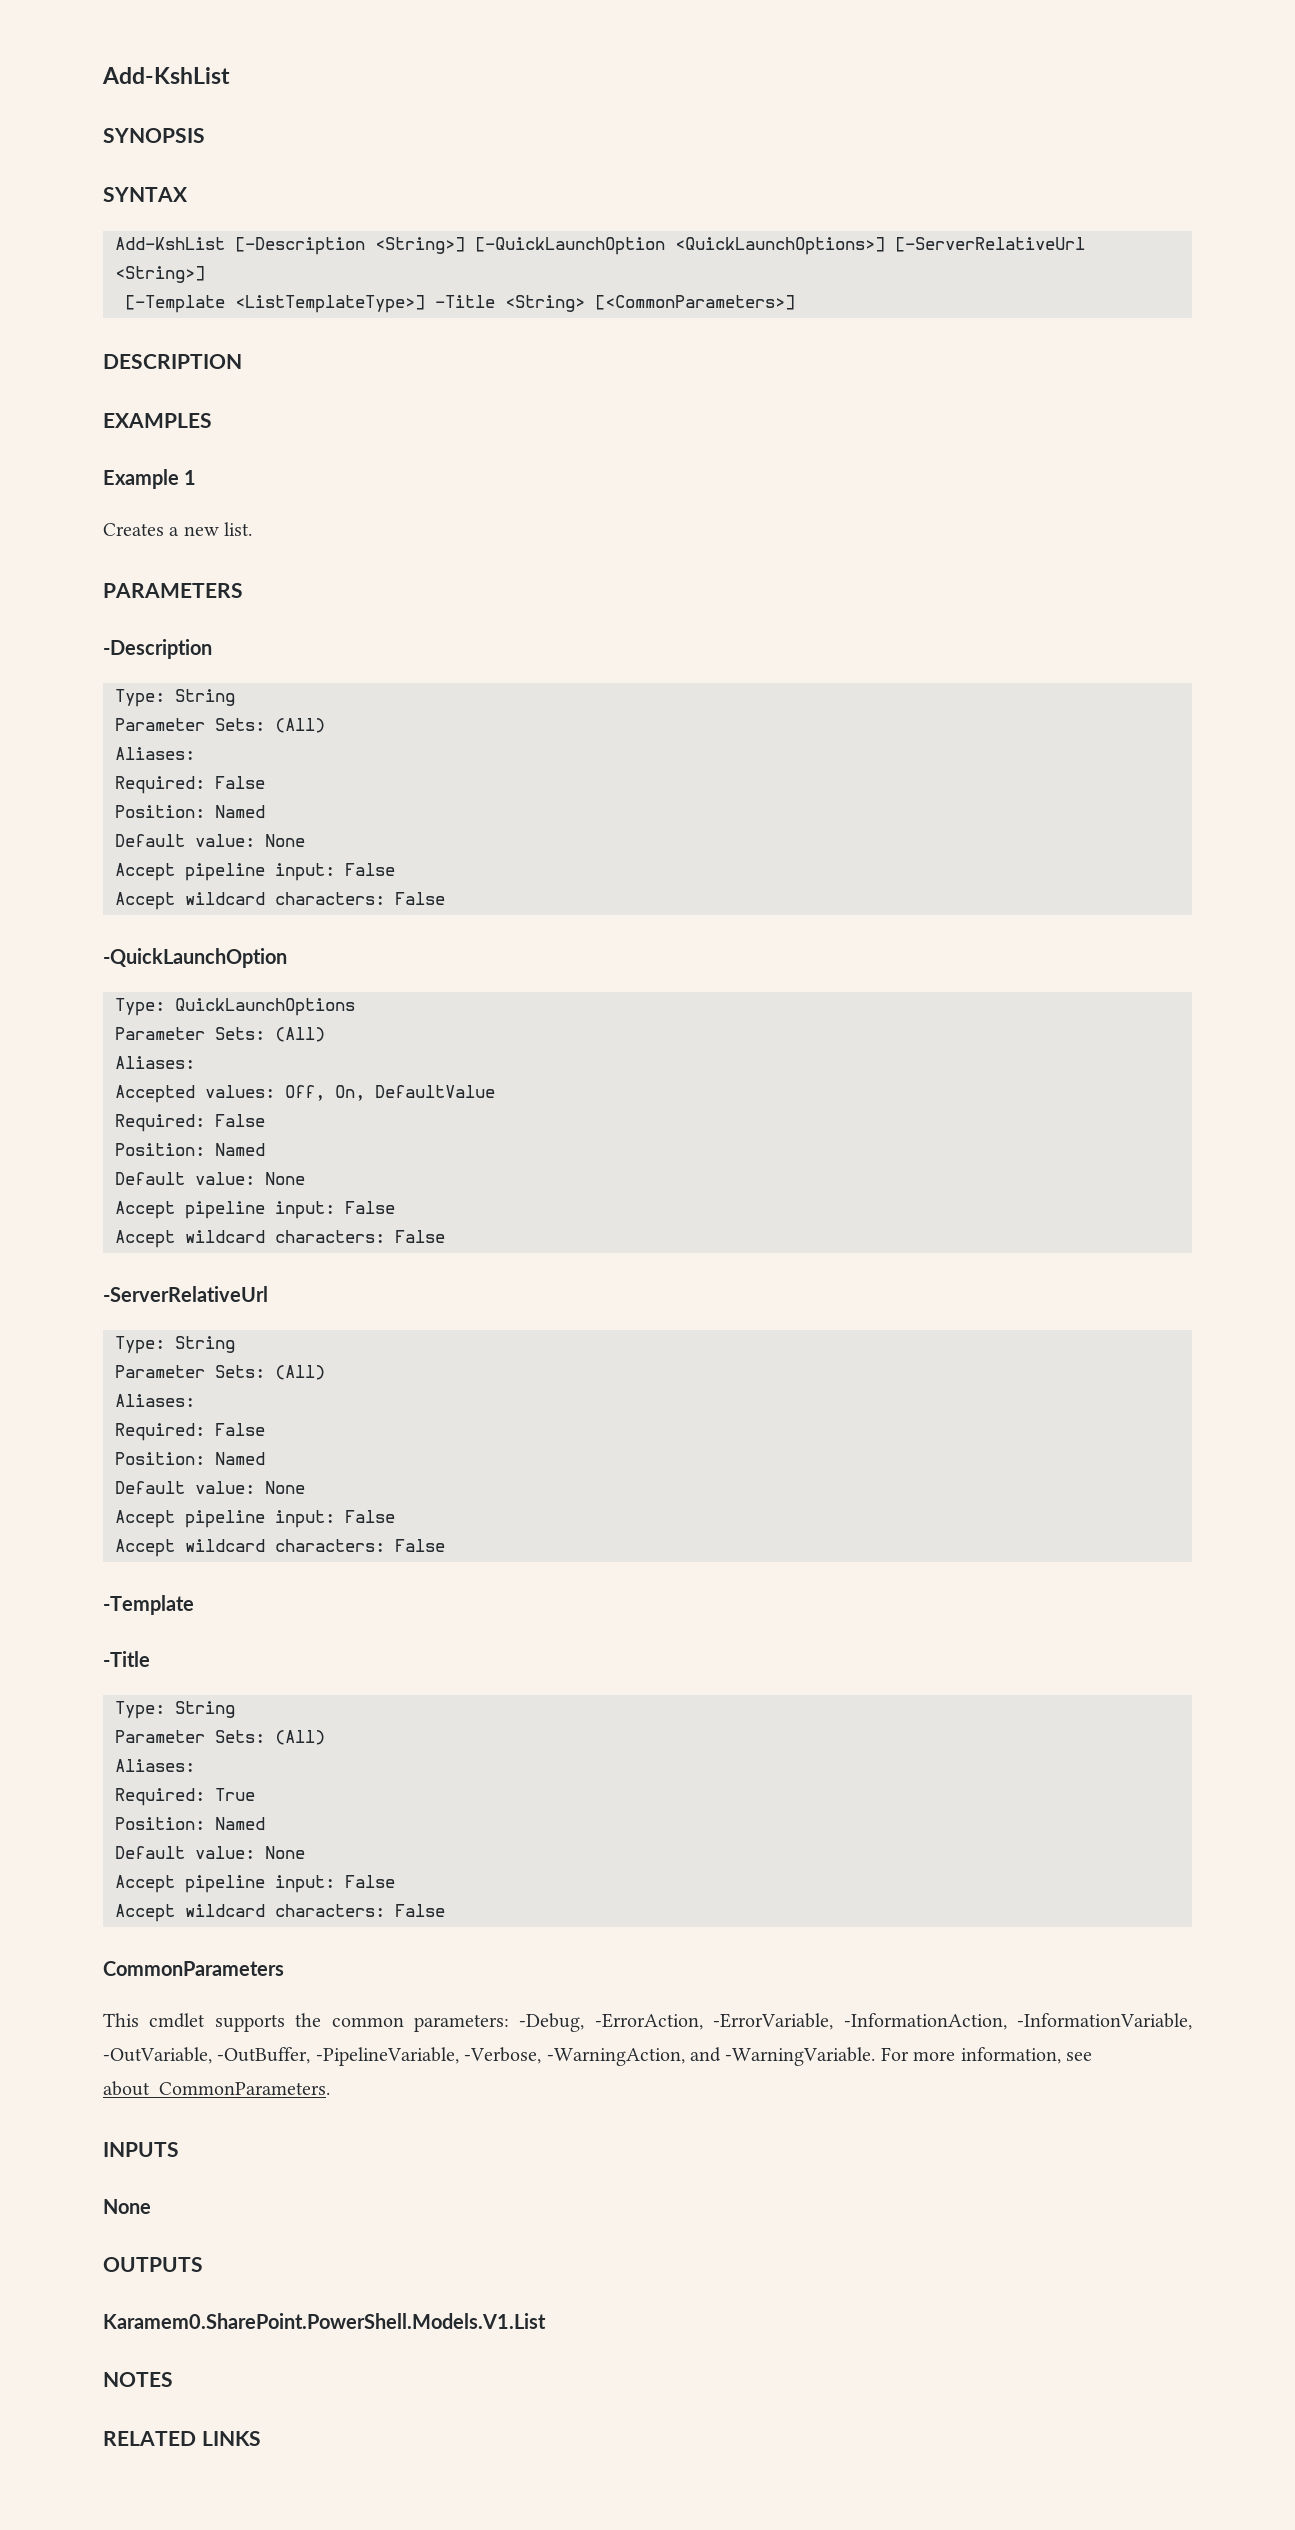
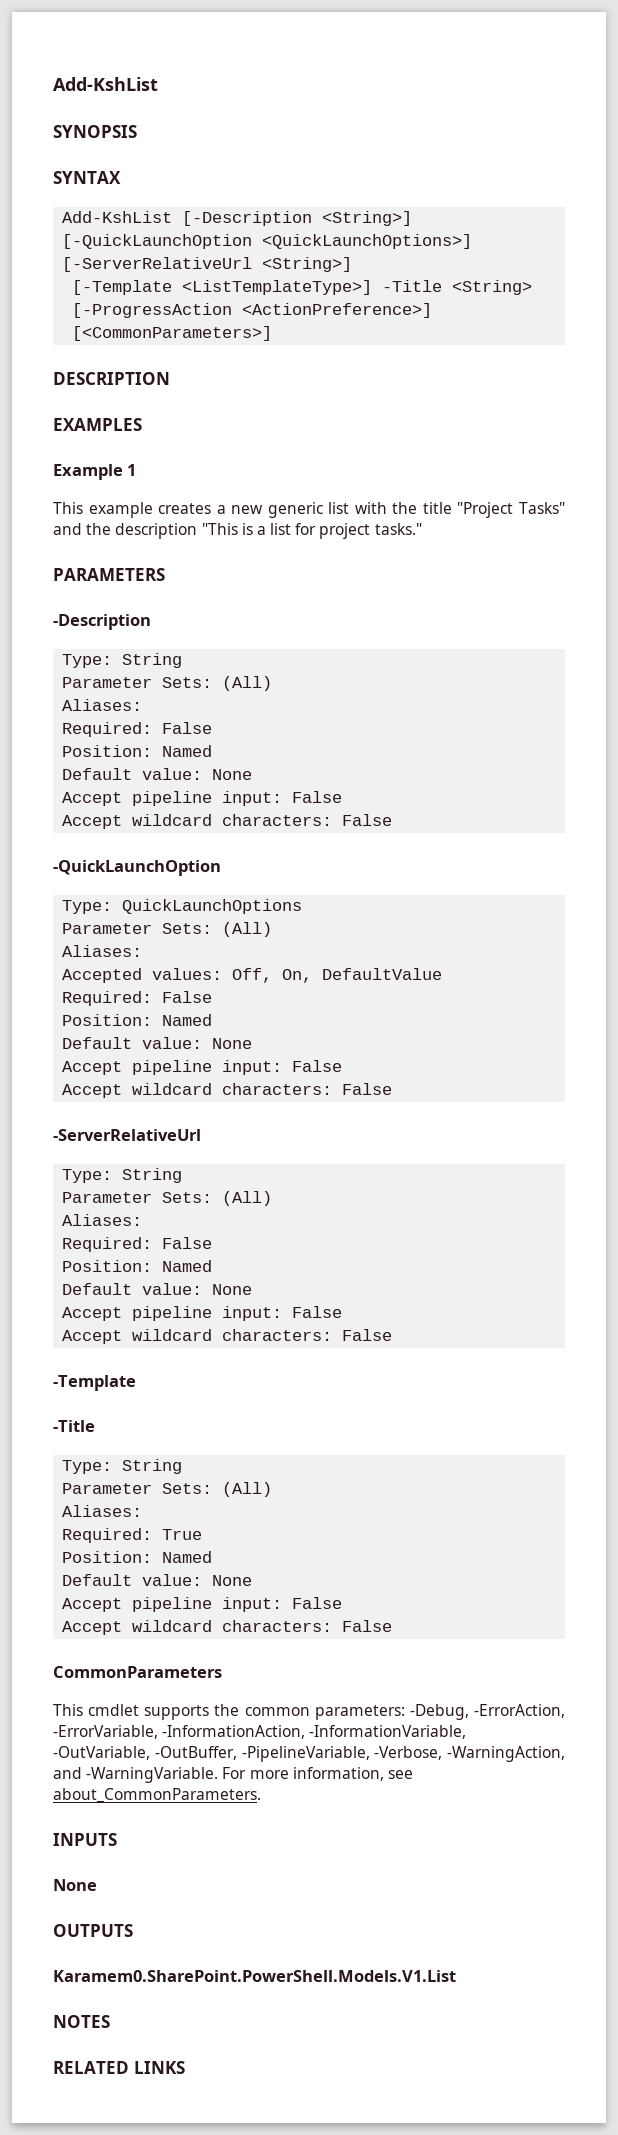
- [-Template <ListTemplateType>] -Title <String> [<CommonParameters>]
+ [-Template <ListTemplateType>] -Title <String> [-ProgressAction <ActionPreference>] [<CommonParameters>]
- Creates a new list.
+ This example creates a new generic list with the title "Project Tasks" and the description "This is a list for project tasks."

